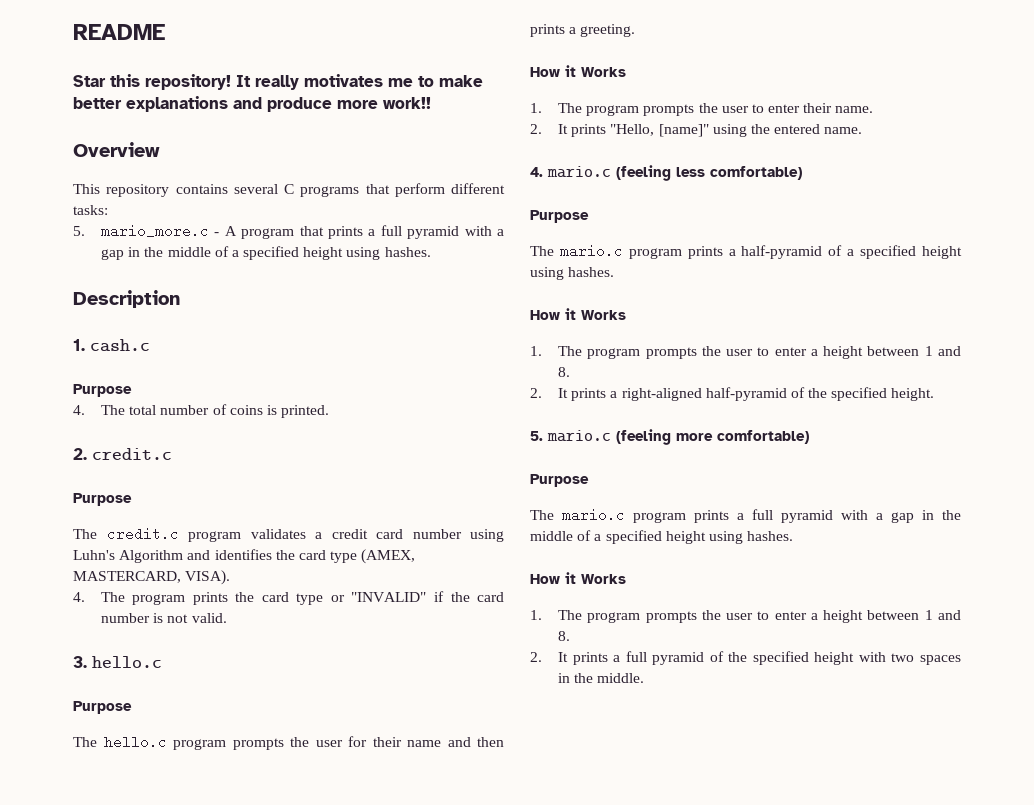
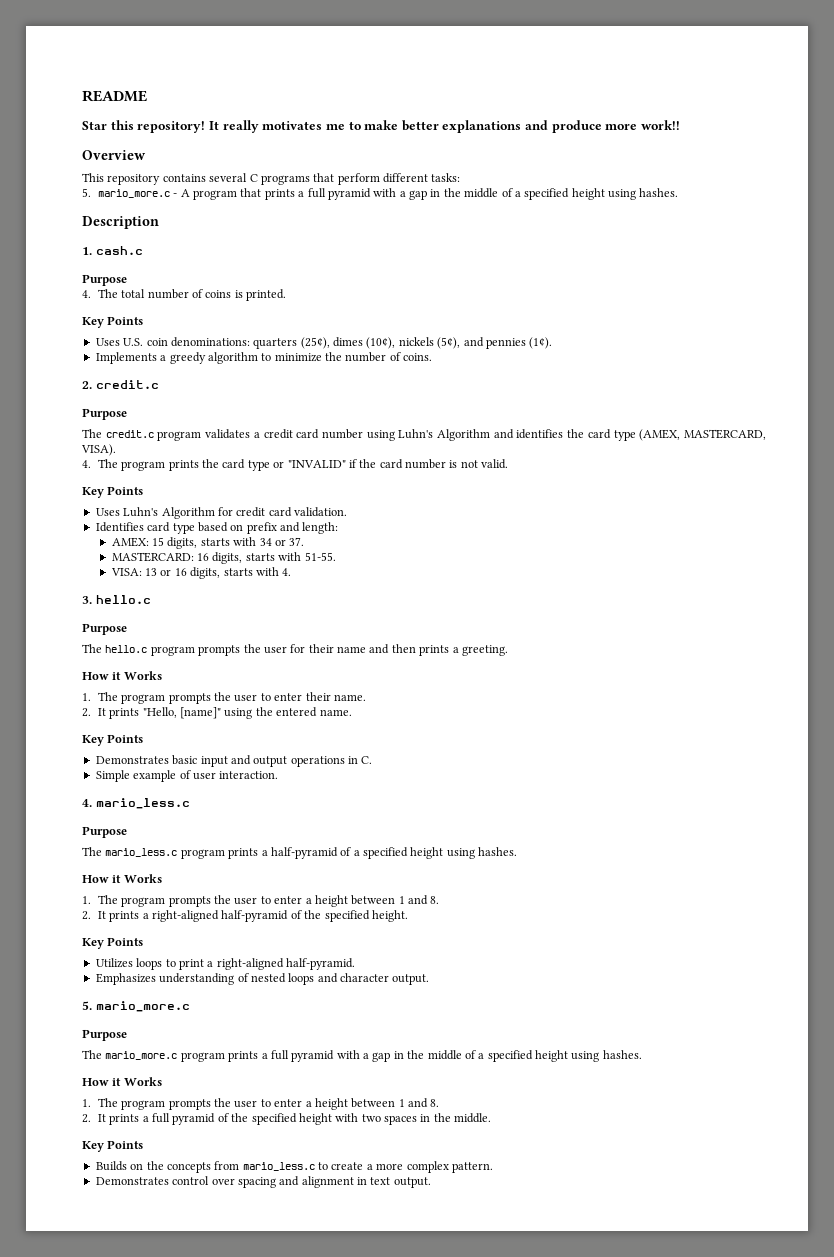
  4. The total number of coins is printed.
+ Key Points
+ Uses U.S. coin denominations: quarters (25¢), dimes (10¢), nickels (5¢), and pennies (1¢).
+ Implements a greedy algorithm to minimize the number of coins.
  4. The program prints the card type or "INVALID" if the card number is not valid.
+ Key Points
+ Uses Luhn's Algorithm for credit card validation.
+ Identifies card type based on prefix and length:
+ AMEX: 15 digits, starts with 34 or 37.
+ MASTERCARD: 16 digits, starts with 51-55.
+ VISA: 13 or 16 digits, starts with 4.
  2. It prints "Hello, [name]" using the entered name.
- 4. mario.c (feeling less comfortable)
+ Key Points
+ Demonstrates basic input and output operations in C.
+ Simple example of user interaction.
+ 4. mario_less.c
  Purpose
- The mario.c program prints a half-pyramid of a specified height using hashes.
+ The mario_less.c program prints a half-pyramid of a specified height using hashes.
  2. It prints a right-aligned half-pyramid of the specified height.
- 5. mario.c (feeling more comfortable)
+ Key Points
+ Utilizes loops to print a right-aligned half-pyramid.
+ Emphasizes understanding of nested loops and character output.
+ 5. mario_more.c
  Purpose
- The mario.c program prints a full pyramid with a gap in the middle of a specified height using hashes.
+ The mario_more.c program prints a full pyramid with a gap in the middle of a specified height using hashes.
  2. It prints a full pyramid of the specified height with two spaces in the middle.
+ Key Points
+ Builds on the concepts from mario_less.c to create a more complex pattern.
+ Demonstrates control over spacing and alignment in text output.

